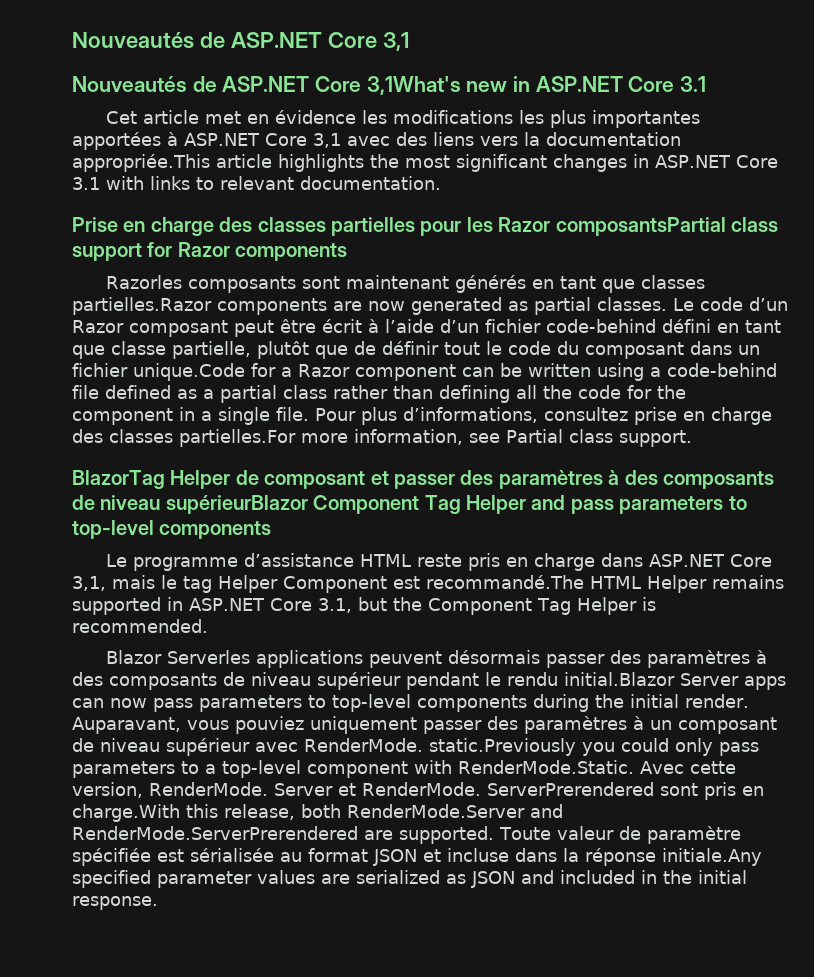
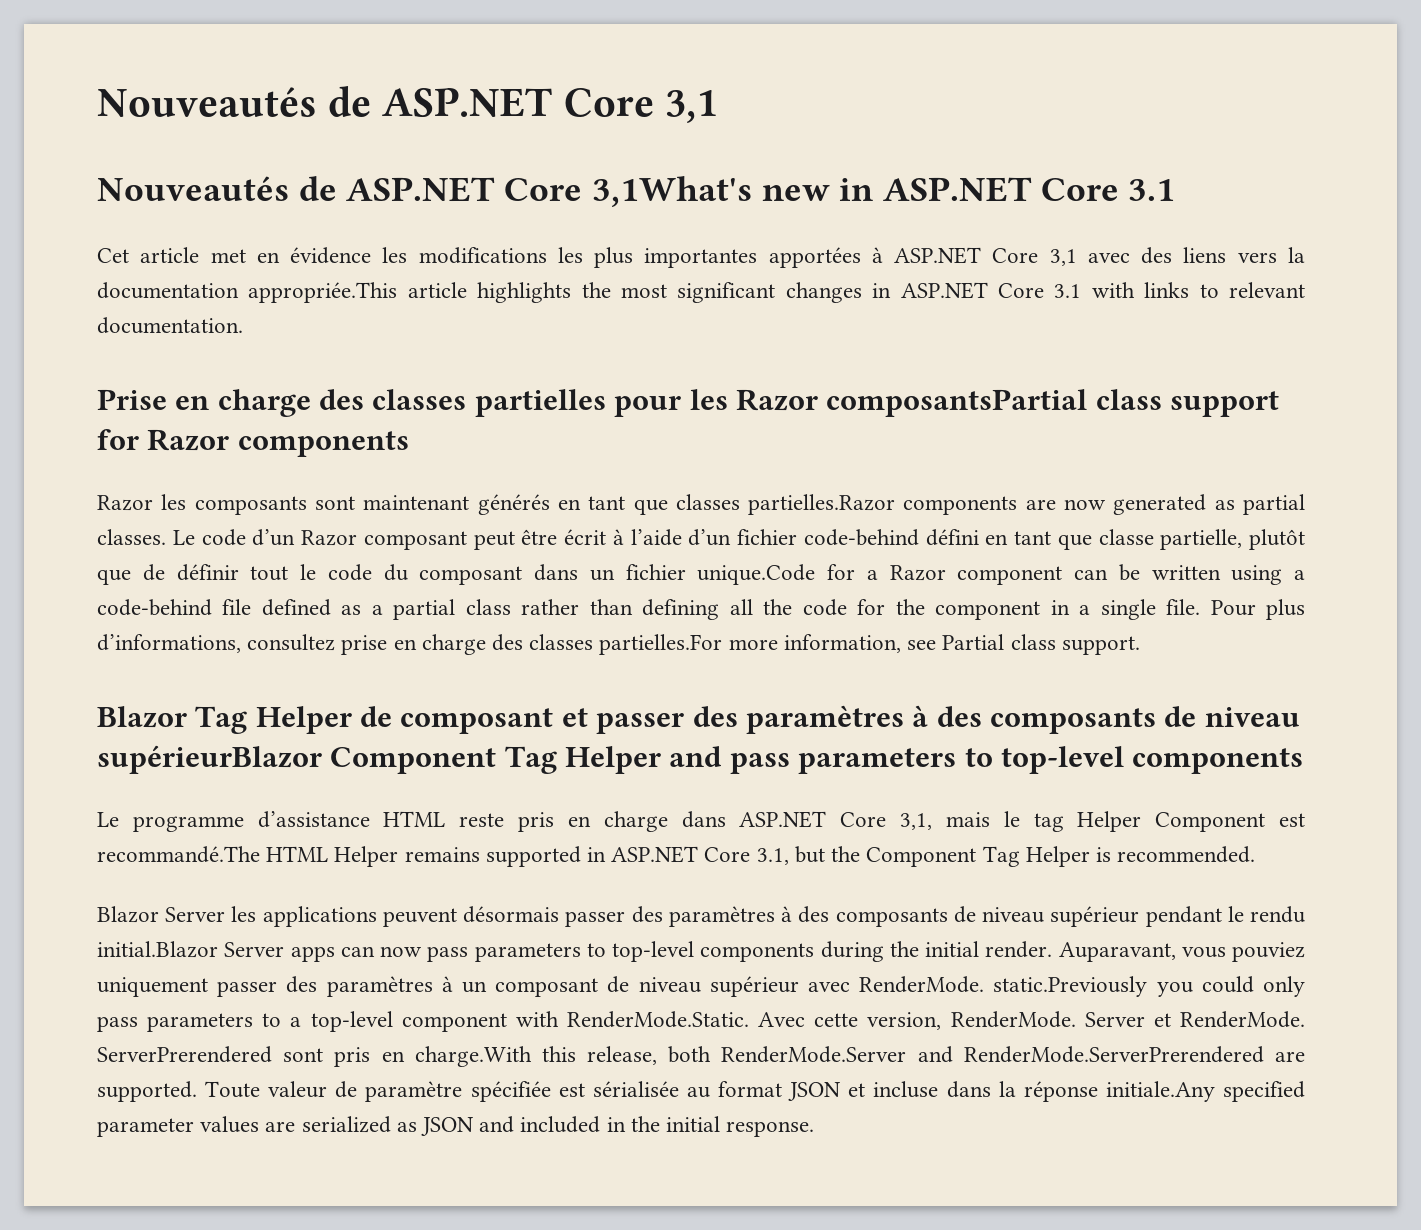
- Razorles composants sont maintenant générés en tant que classes partielles.Razor components are now generated as partial classes.
+ Razor les composants sont maintenant générés en tant que classes partielles.Razor components are now generated as partial classes.
- BlazorTag Helper de composant et passer des paramètres à des composants de niveau supérieurBlazor Component Tag Helper and pass parameters to top-level components
+ Blazor Tag Helper de composant et passer des paramètres à des composants de niveau supérieurBlazor Component Tag Helper and pass parameters to top-level components
- Blazor Serverles applications peuvent désormais passer des paramètres à des composants de niveau supérieur pendant le rendu initial.Blazor Server apps can now pass parameters to top-level components during the initial render.
+ Blazor Server les applications peuvent désormais passer des paramètres à des composants de niveau supérieur pendant le rendu initial.Blazor Server apps can now pass parameters to top-level components during the initial render.

